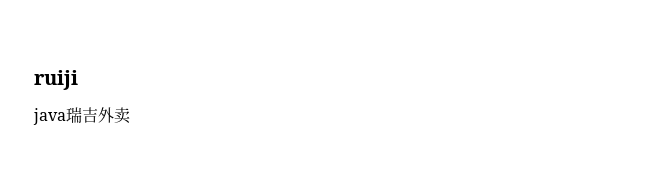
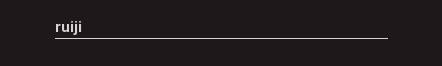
- java瑞吉外卖

